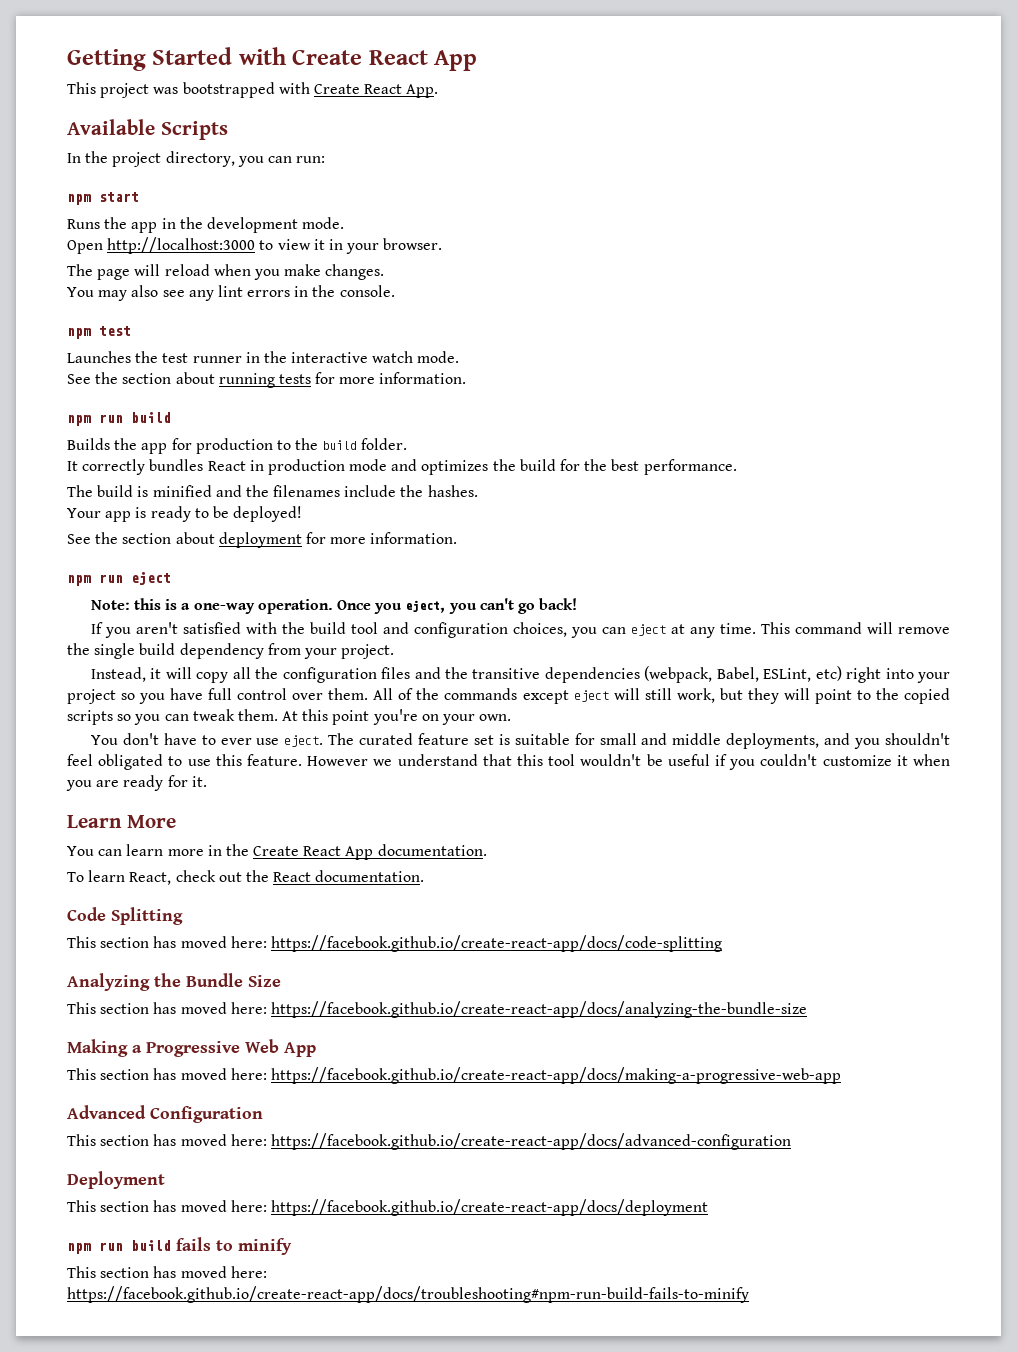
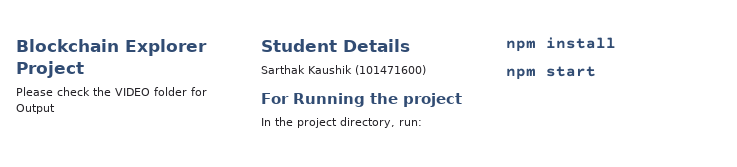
- Getting Started with Create React App
- This project was bootstrapped with Create React App.
- Available Scripts
+ Blockchain Explorer Project
+ Please check the VIDEO folder for Output
+ Student Details
+ Sarthak Kaushik (101471600)
+ For Running the project
- In the project directory, you can run:
+ In the project directory, run:
+ npm install
  npm start
- Runs the app in the development mode.
- Open http://localhost:3000 to view it in your browser.
- The page will reload when you make changes.
- You may also see any lint errors in the console.
- npm test
- Launches the test runner in the interactive watch mode.
- See the section about running tests for more information.
- npm run build
- Builds the app for production to the build folder.
- It correctly bundles React in production mode and optimizes the build for the best performance.
- The build is minified and the filenames include the hashes.
- Your app is ready to be deployed!
- See the section about deployment for more information.
- npm run eject
- Note: this is a one-way operation. Once you eject, you can't go back!
- If you aren't satisfied with the build tool and configuration choices, you can eject at any time. This command will remove the single build dependency from your project.
- Instead, it will copy all the configuration files and the transitive dependencies (webpack, Babel, ESLint, etc) right into your project so you have full control over them. All of the commands except eject will still work, but they will point to the copied scripts so you can tweak them. At this point you're on your own.
- You don't have to ever use eject. The curated feature set is suitable for small and middle deployments, and you shouldn't feel obligated to use this feature. However we understand that this tool wouldn't be useful if you couldn't customize it when you are ready for it.
- Learn More
- You can learn more in the Create React App documentation.
- To learn React, check out the React documentation.
- Code Splitting
- This section has moved here: https://facebook.github.io/create-react-app/docs/code-splitting
- Analyzing the Bundle Size
- This section has moved here: https://facebook.github.io/create-react-app/docs/analyzing-the-bundle-size
- Making a Progressive Web App
- This section has moved here: https://facebook.github.io/create-react-app/docs/making-a-progressive-web-app
- Advanced Configuration
- This section has moved here: https://facebook.github.io/create-react-app/docs/advanced-configuration
- Deployment
- This section has moved here: https://facebook.github.io/create-react-app/docs/deployment
- npm run build fails to minify
- This section has moved here: https://facebook.github.io/create-react-app/docs/troubleshooting#npm-run-build-fails-to-minify

